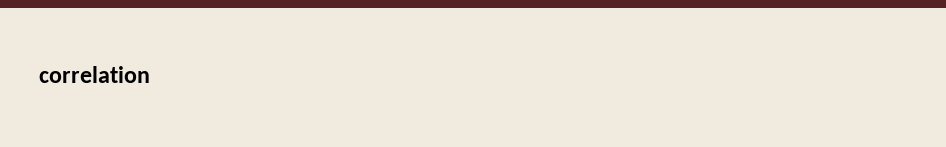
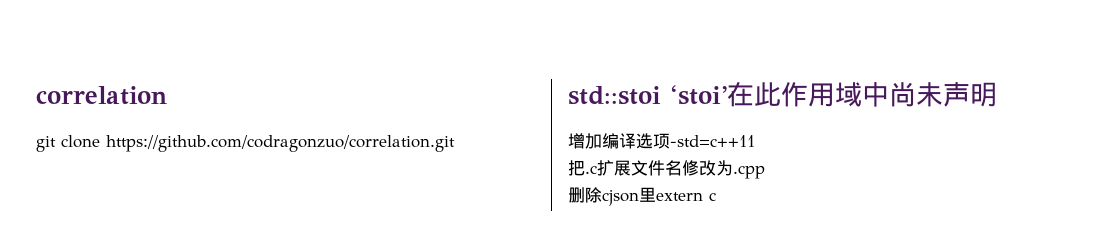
+ git clone https://github.com/codragonzuo/correlation.git
+ std::stoi ‘stoi’在此作用域中尚未声明
+ 增加编译选项-std=c++11
+ 把.c扩展文件名修改为.cpp
+ 删除cjson里extern c

